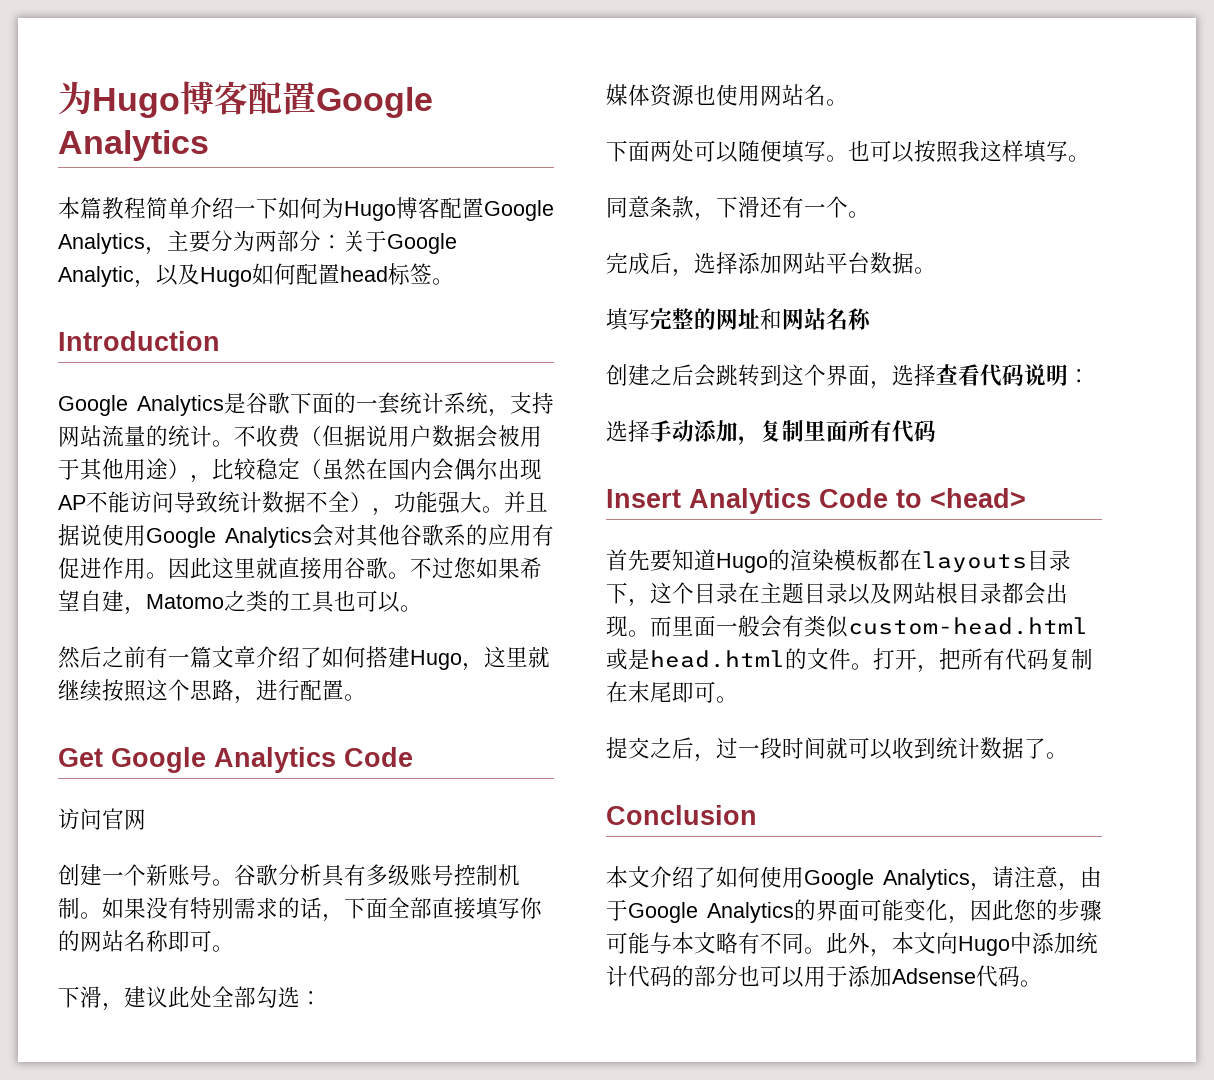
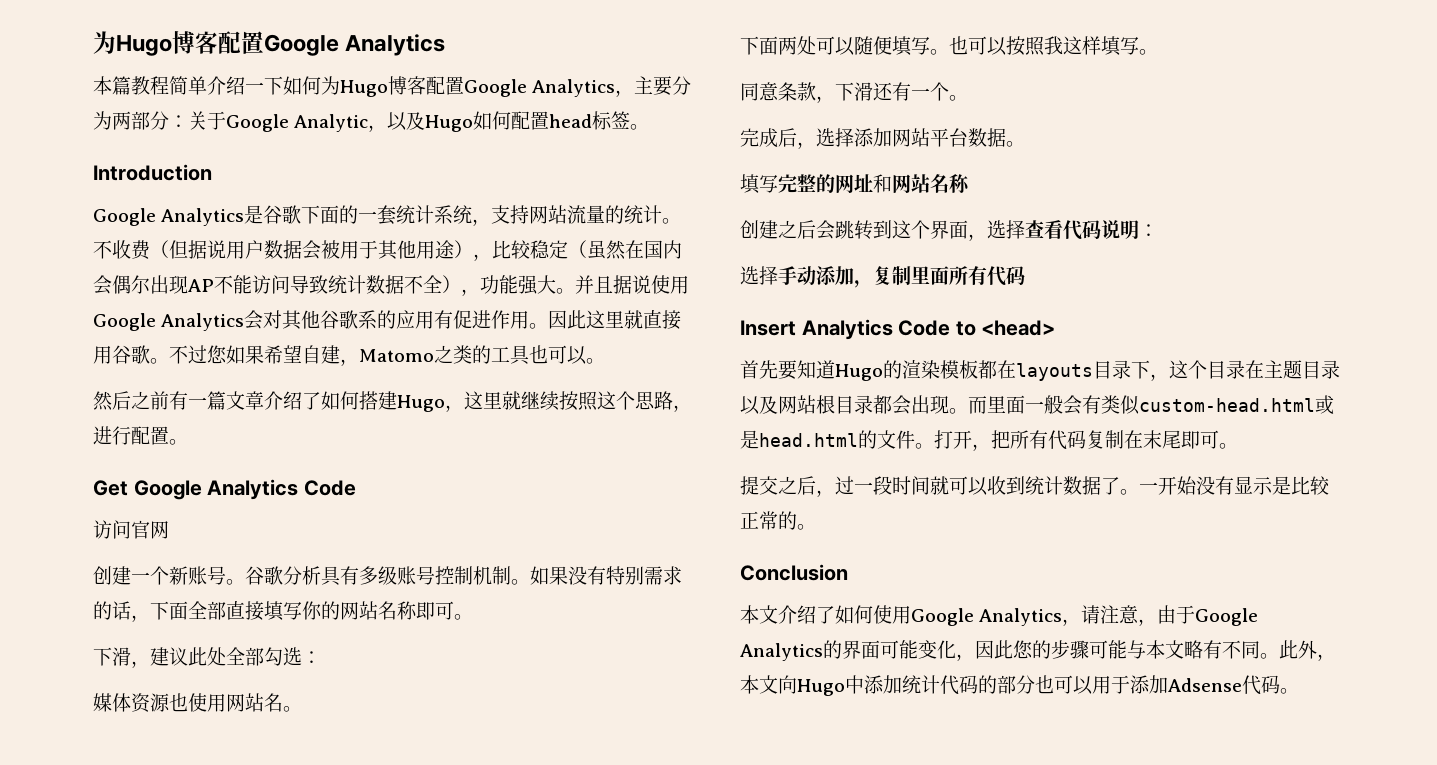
+ 一开始没有显示是比较正常的。

